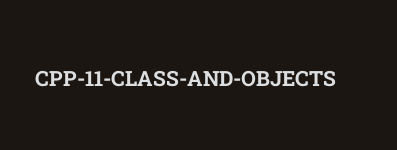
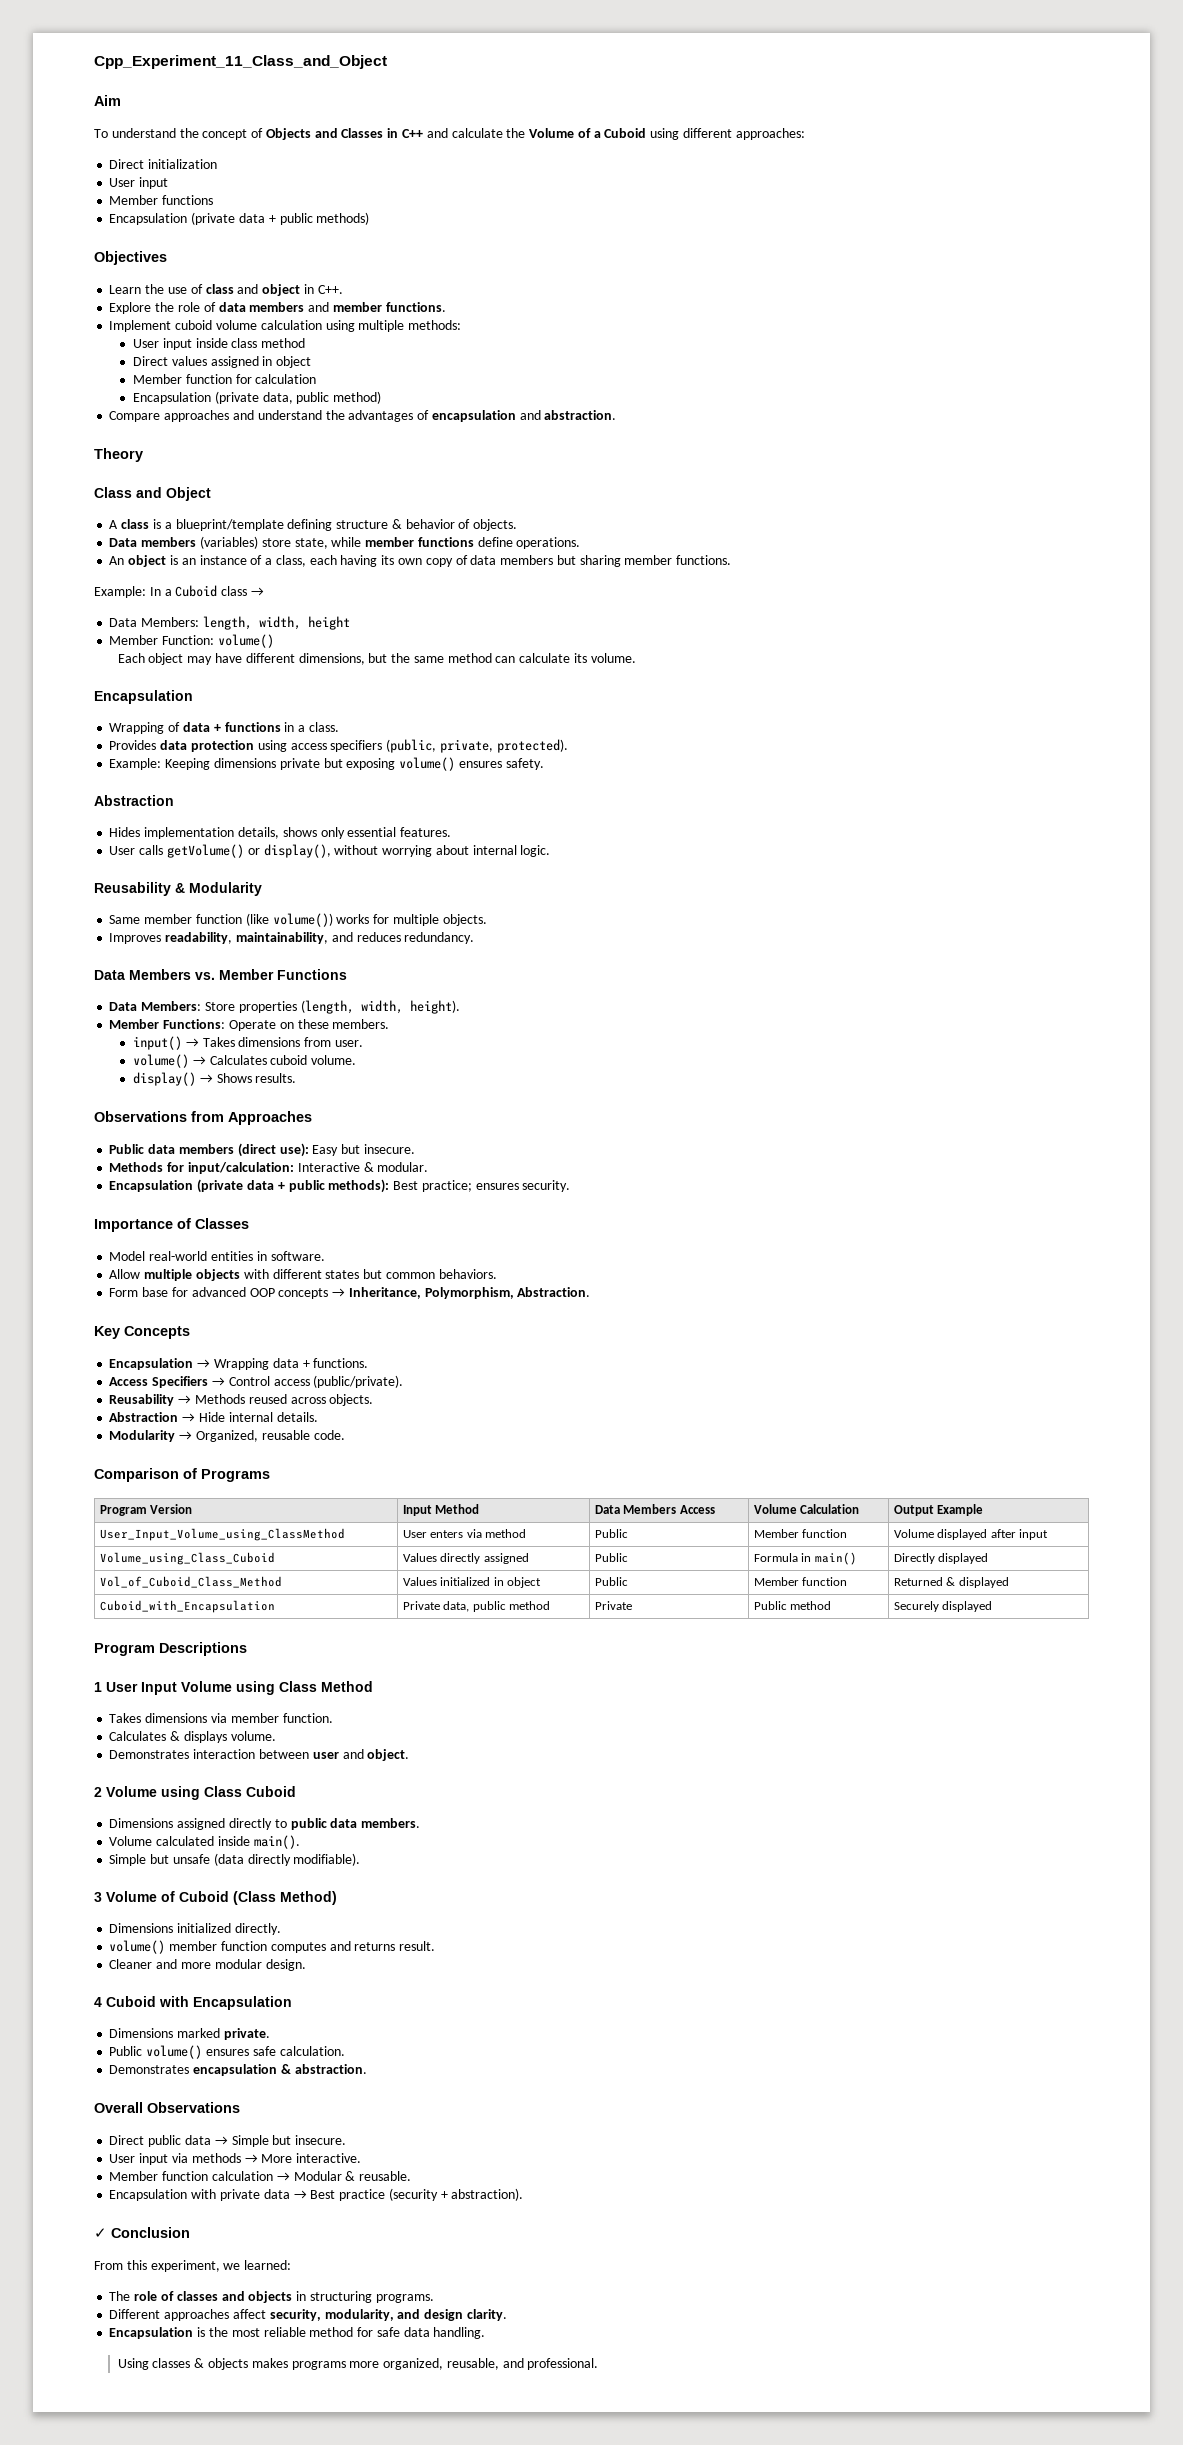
- CPP-11-CLASS-AND-OBJECTS
+ Cpp_Experiment_11_Class_and_Object
+ Aim
+ To understand the concept of Objects and Classes in C++ and calculate the Volume of a Cuboid using different approaches:
+ Direct initialization
+ User input
+ Member functions
+ Encapsulation (private data + public methods)
+ Objectives
+ Learn the use of class and object in C++.
+ Explore the role of data members and member functions.
+ Implement cuboid volume calculation using multiple methods:
+ User input inside class method
+ Direct values assigned in object
+ Member function for calculation
+ Encapsulation (private data, public method)
+ Compare approaches and understand the advantages of encapsulation and abstraction.
+ Theory
+ Class and Object
+ A class is a blueprint/template defining structure & behavior of objects.
+ Data members (variables) store state, while member functions define operations.
+ An object is an instance of a class, each having its own copy of data members but sharing member functions.
+ Example: In a Cuboid class →
+ Data Members: length, width, height
+ Member Function: volume()
+ Each object may have different dimensions, but the same method can calculate its volume.
+ Encapsulation
+ Wrapping of data + functions in a class.
+ Provides data protection using access specifiers (public, private, protected).
+ Example: Keeping dimensions private but exposing volume() ensures safety.
+ Abstraction
+ Hides implementation details, shows only essential features.
+ User calls getVolume() or display(), without worrying about internal logic.
+ Reusability & Modularity
+ Same member function (like volume()) works for multiple objects.
+ Improves readability, maintainability, and reduces redundancy.
+ Data Members vs. Member Functions
+ Data Members: Store properties (length, width, height).
+ Member Functions: Operate on these members.
+ input() → Takes dimensions from user.
+ volume() → Calculates cuboid volume.
+ display() → Shows results.
+ Observations from Approaches
+ Public data members (direct use): Easy but insecure.
+ Methods for input/calculation: Interactive & modular.
+ Encapsulation (private data + public methods): Best practice; ensures security.
+ Importance of Classes
+ Model real-world entities in software.
+ Allow multiple objects with different states but common behaviors.
+ Form base for advanced OOP concepts → Inheritance, Polymorphism, Abstraction.
+ Key Concepts
+ Encapsulation → Wrapping data + functions.
+ Access Specifiers → Control access (public/private).
+ Reusability → Methods reused across objects.
+ Abstraction → Hide internal details.
+ Modularity → Organized, reusable code.
+ Comparison of Programs
+ Program Version | Input Method | Data Members Access | Volume Calculation | Output Example
+ User_Input_Volume_using_ClassMethod | User enters via method | Public | Member function | Volume displayed after input
+ Volume_using_Class_Cuboid | Values directly assigned | Public | Formula in main() | Directly displayed
+ Vol_of_Cuboid_Class_Method | Values initialized in object | Public | Member function | Returned & displayed
+ Cuboid_with_Encapsulation | Private data, public method | Private | Public method | Securely displayed
+ Program Descriptions
+ 1 User Input Volume using Class Method
+ Takes dimensions via member function.
+ Calculates & displays volume.
+ Demonstrates interaction between user and object.
+ 2 Volume using Class Cuboid
+ Dimensions assigned directly to public data members.
+ Volume calculated inside main().
+ Simple but unsafe (data directly modifiable).
+ 3 Volume of Cuboid (Class Method)
+ Dimensions initialized directly.
+ volume() member function computes and returns result.
+ Cleaner and more modular design.
+ 4 Cuboid with Encapsulation
+ Dimensions marked private.
+ Public volume() ensures safe calculation.
+ Demonstrates encapsulation & abstraction.
+ Overall Observations
+ Direct public data → Simple but insecure.
+ User input via methods → More interactive.
+ Member function calculation → Modular & reusable.
+ Encapsulation with private data → Best practice (security + abstraction).
+ ✓ Conclusion
+ From this experiment, we learned:
+ The role of classes and objects in structuring programs.
+ Different approaches affect security, modularity, and design clarity.
+ Encapsulation is the most reliable method for safe data handling.
+ Using classes & objects makes programs more organized, reusable, and professional.

